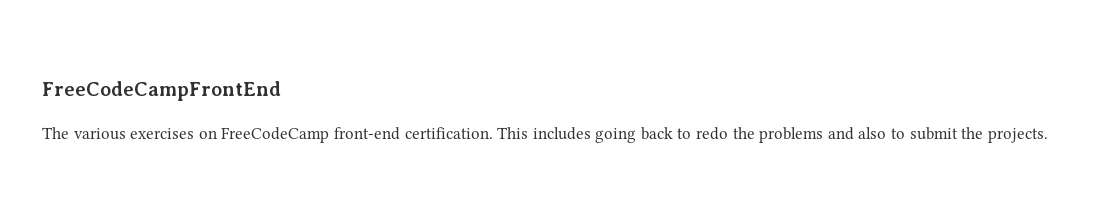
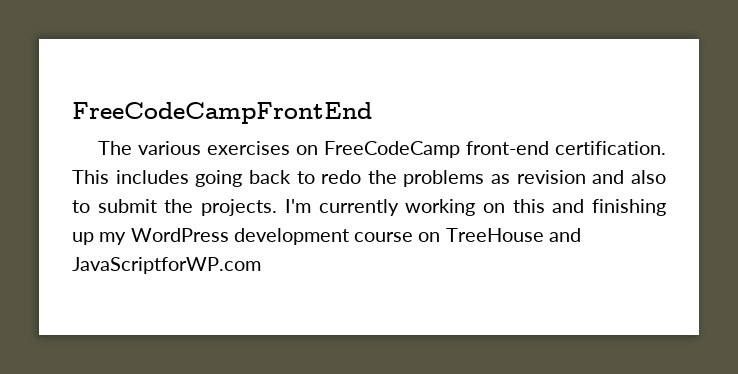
- This includes going back to redo the problems and also to submit the projects.
+ This includes going back to redo the problems as revision and also to submit the projects.
+ I'm currently working on this and finishing up my WordPress development course on TreeHouse and JavaScriptforWP.com

